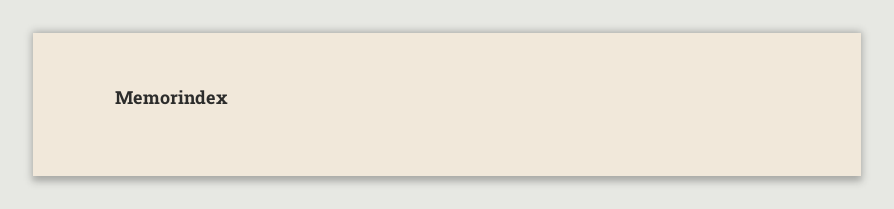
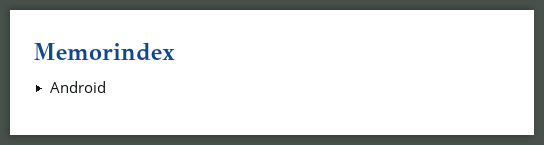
+ Android

